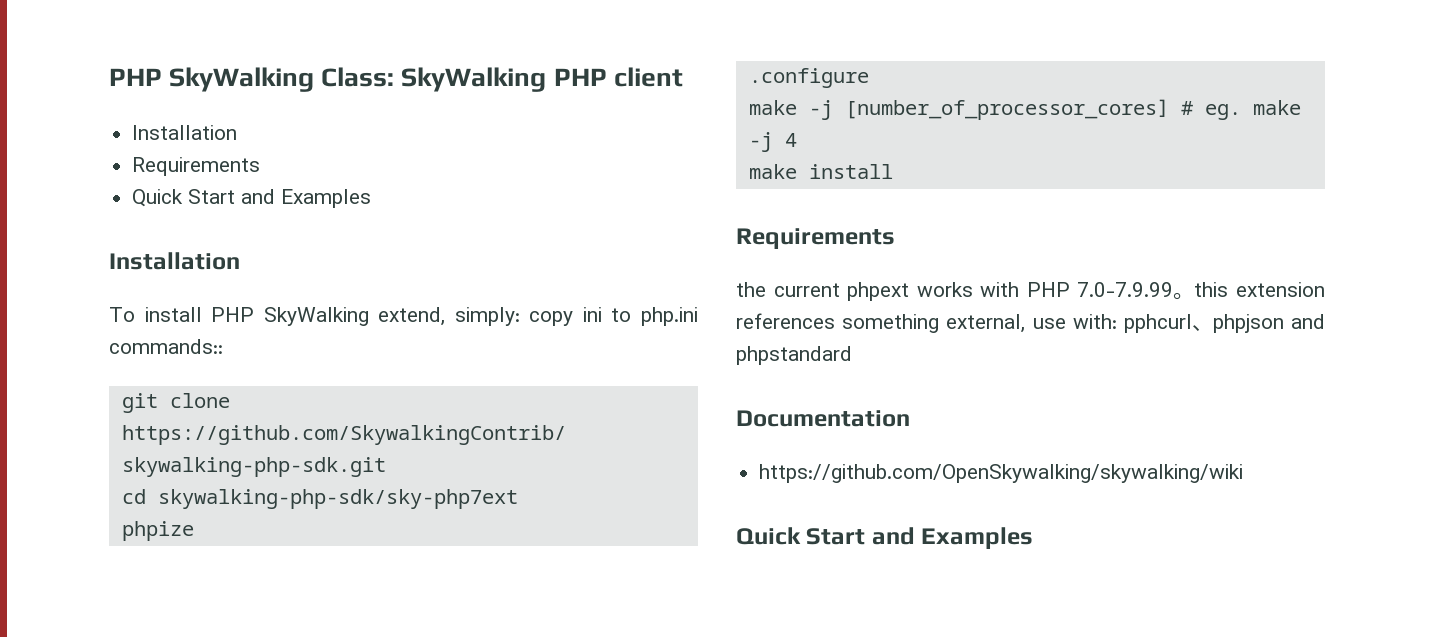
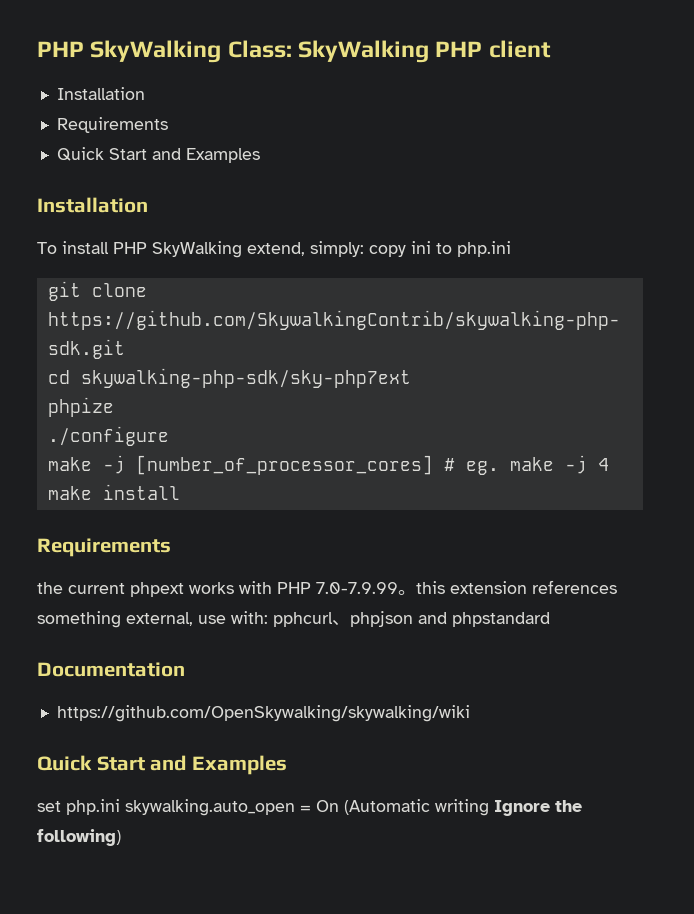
- To install PHP SkyWalking extend, simply: copy ini to php.ini commands::
+ To install PHP SkyWalking extend, simply: copy ini to php.ini
- .configure
+ ./configure
+ set php.ini skywalking.auto_open = On (Automatic writing Ignore the following)

